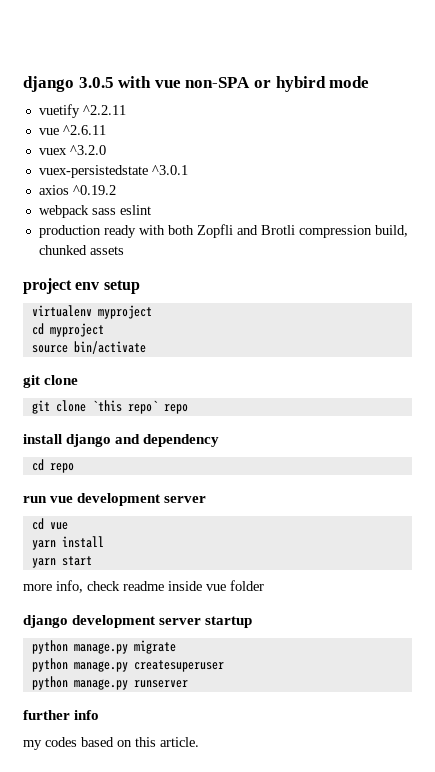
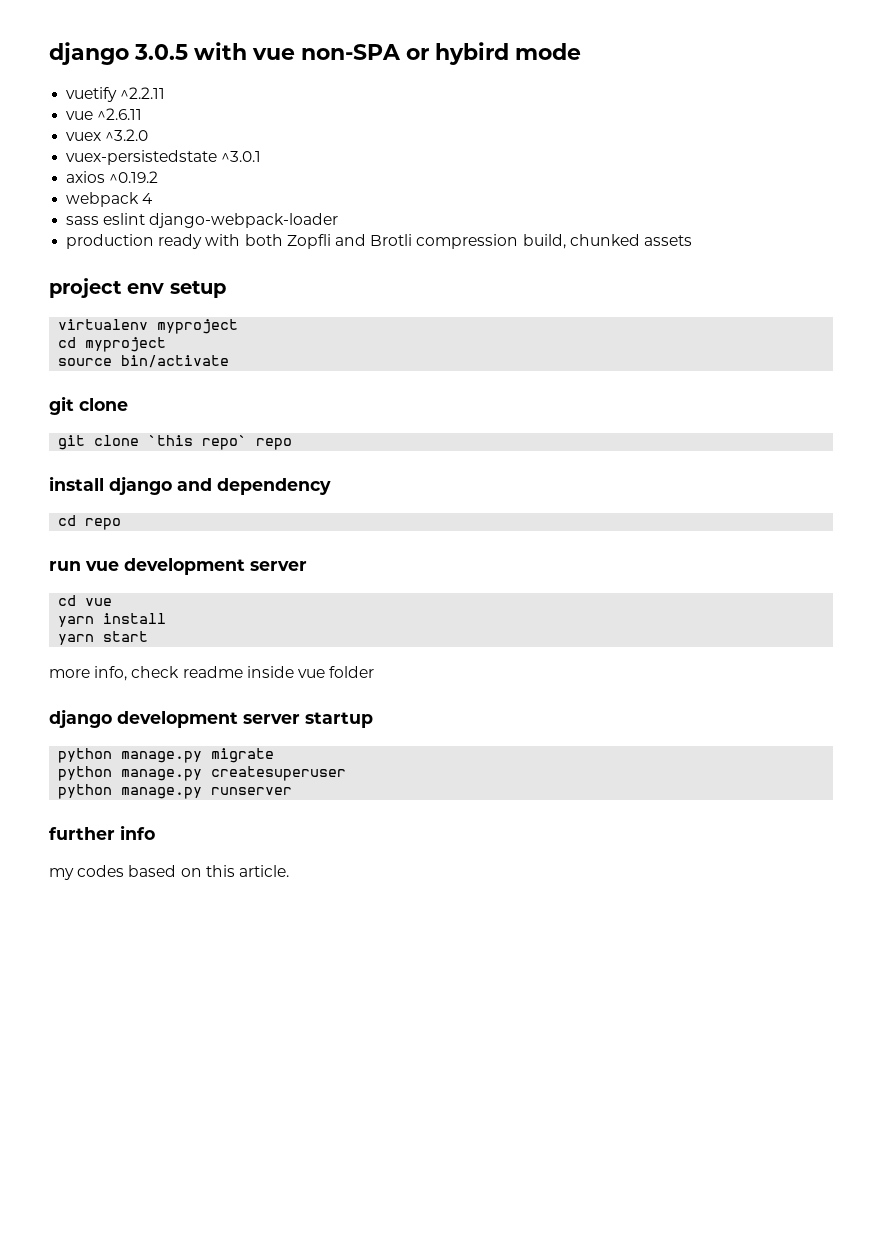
- webpack sass eslint
+ webpack 4
+ sass eslint django-webpack-loader

